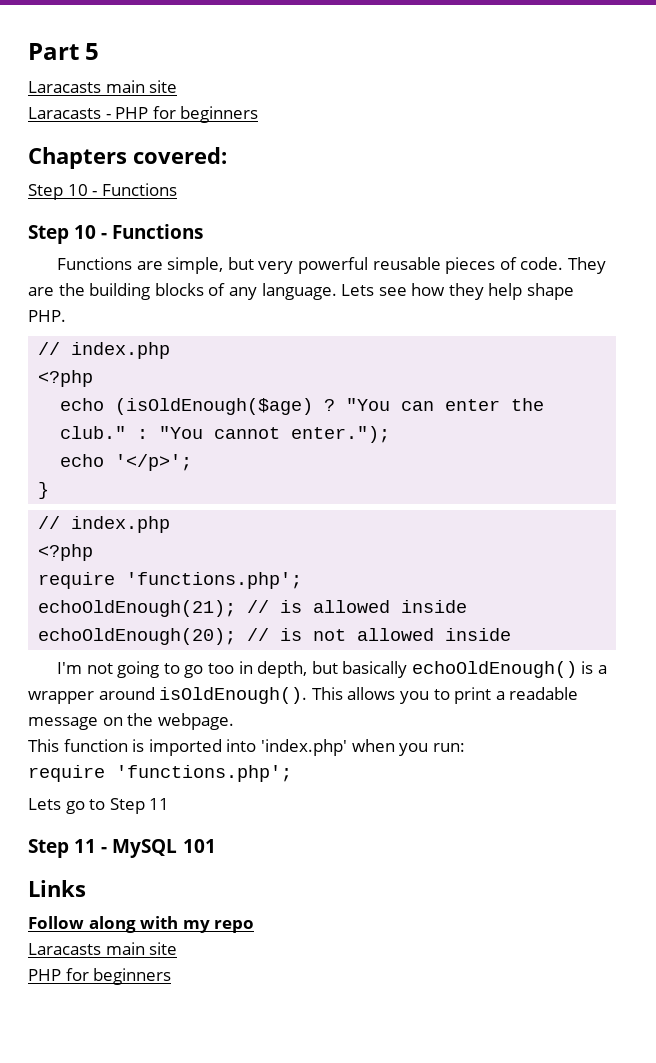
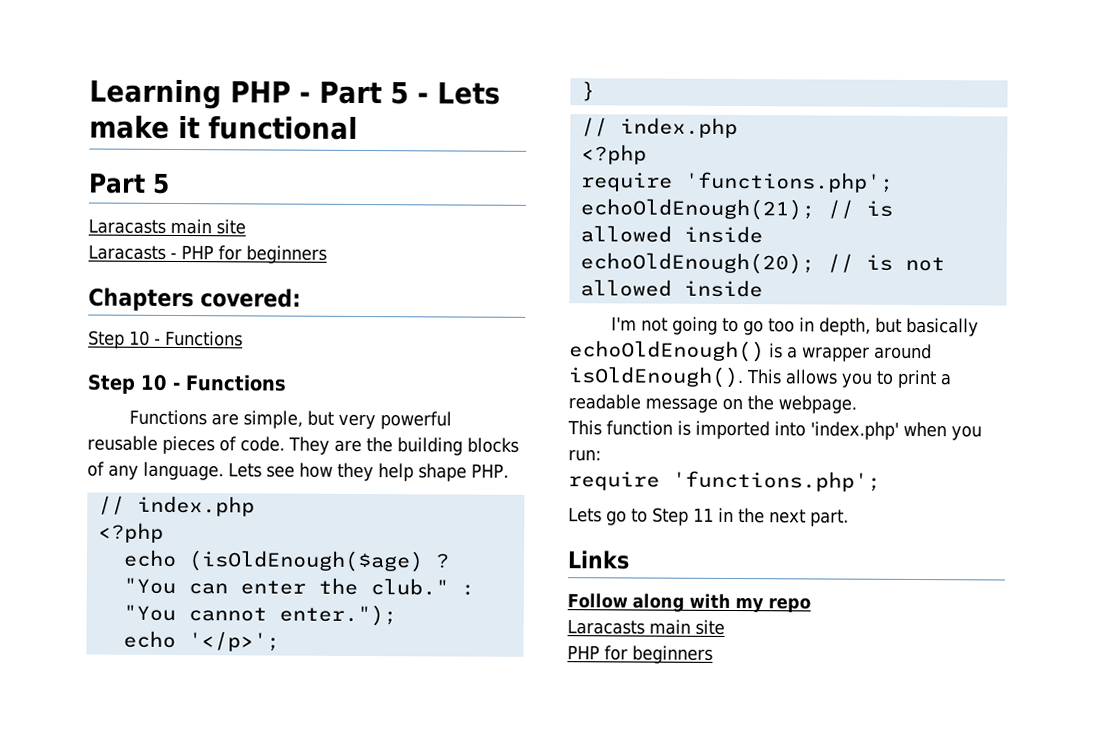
+ Learning PHP - Part 5 - Lets make it functional
- Lets go to Step 11
- Step 11 - MySQL 101
+ Lets go to Step 11 in the next part.

